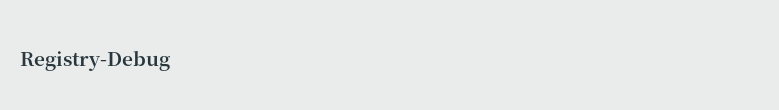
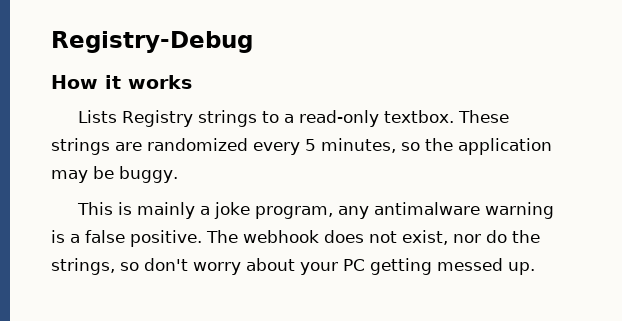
+ How it works
+ Lists Registry strings to a read-only textbox. These strings are randomized every 5 minutes, so the application may be buggy.
+ This is mainly a joke program, any antimalware warning is a false positive. The webhook does not exist, nor do the strings, so don't worry about your PC getting messed up.

